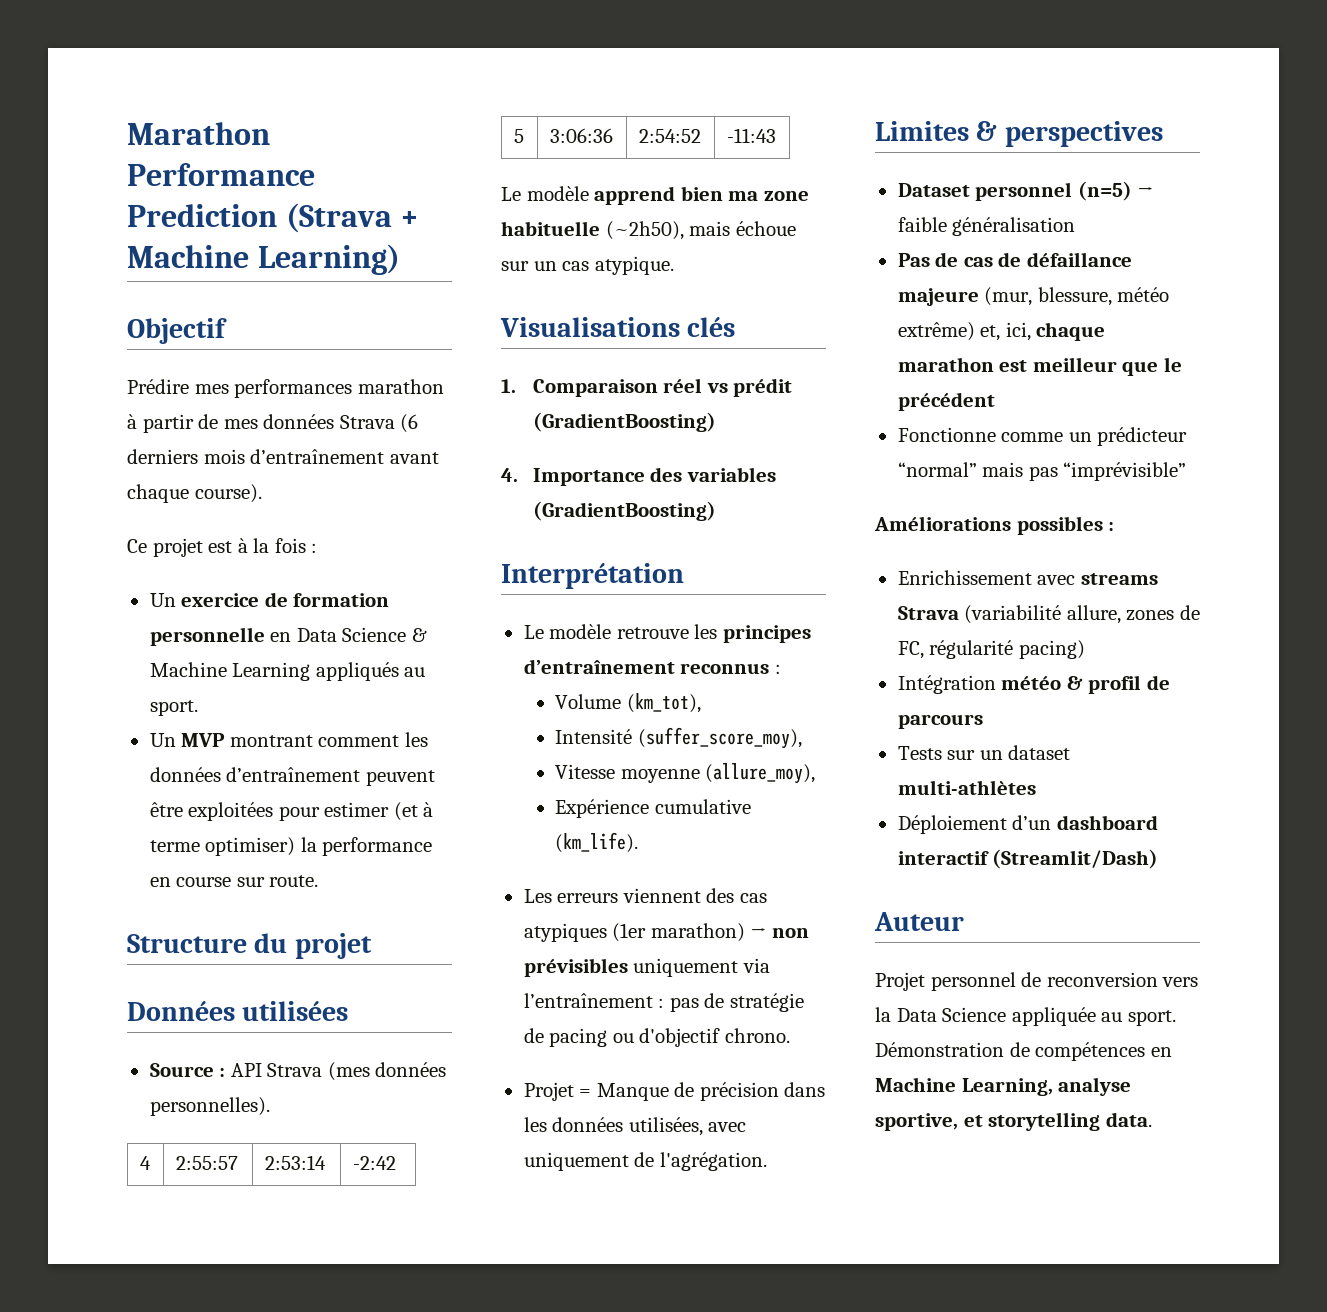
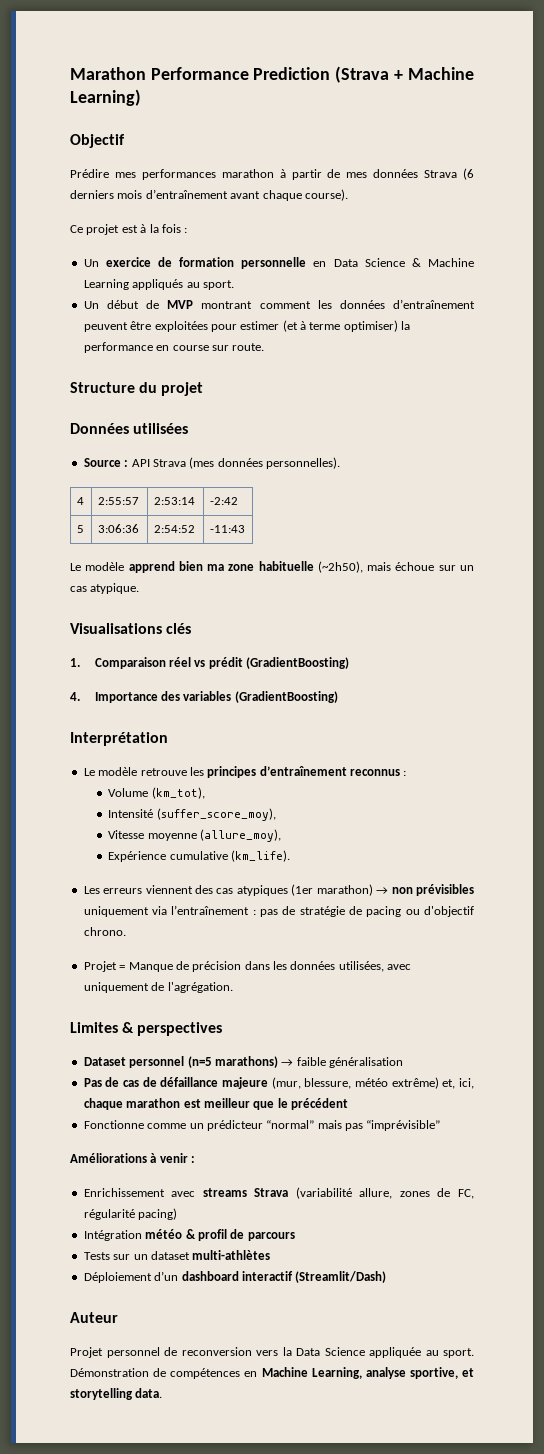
- Un MVP montrant comment les données d’entraînement peuvent être exploitées pour estimer (et à terme optimiser) la performance en course sur route.
+ Un début de MVP montrant comment les données d’entraînement peuvent être exploitées pour estimer (et à terme optimiser) la performance en course sur route.
- Dataset personnel (n=5) → faible généralisation
+ Dataset personnel (n=5 marathons) → faible généralisation
- Améliorations possibles :
+ Améliorations à venir :

